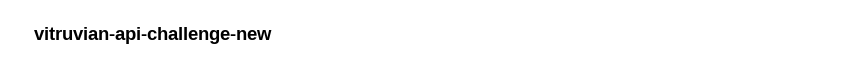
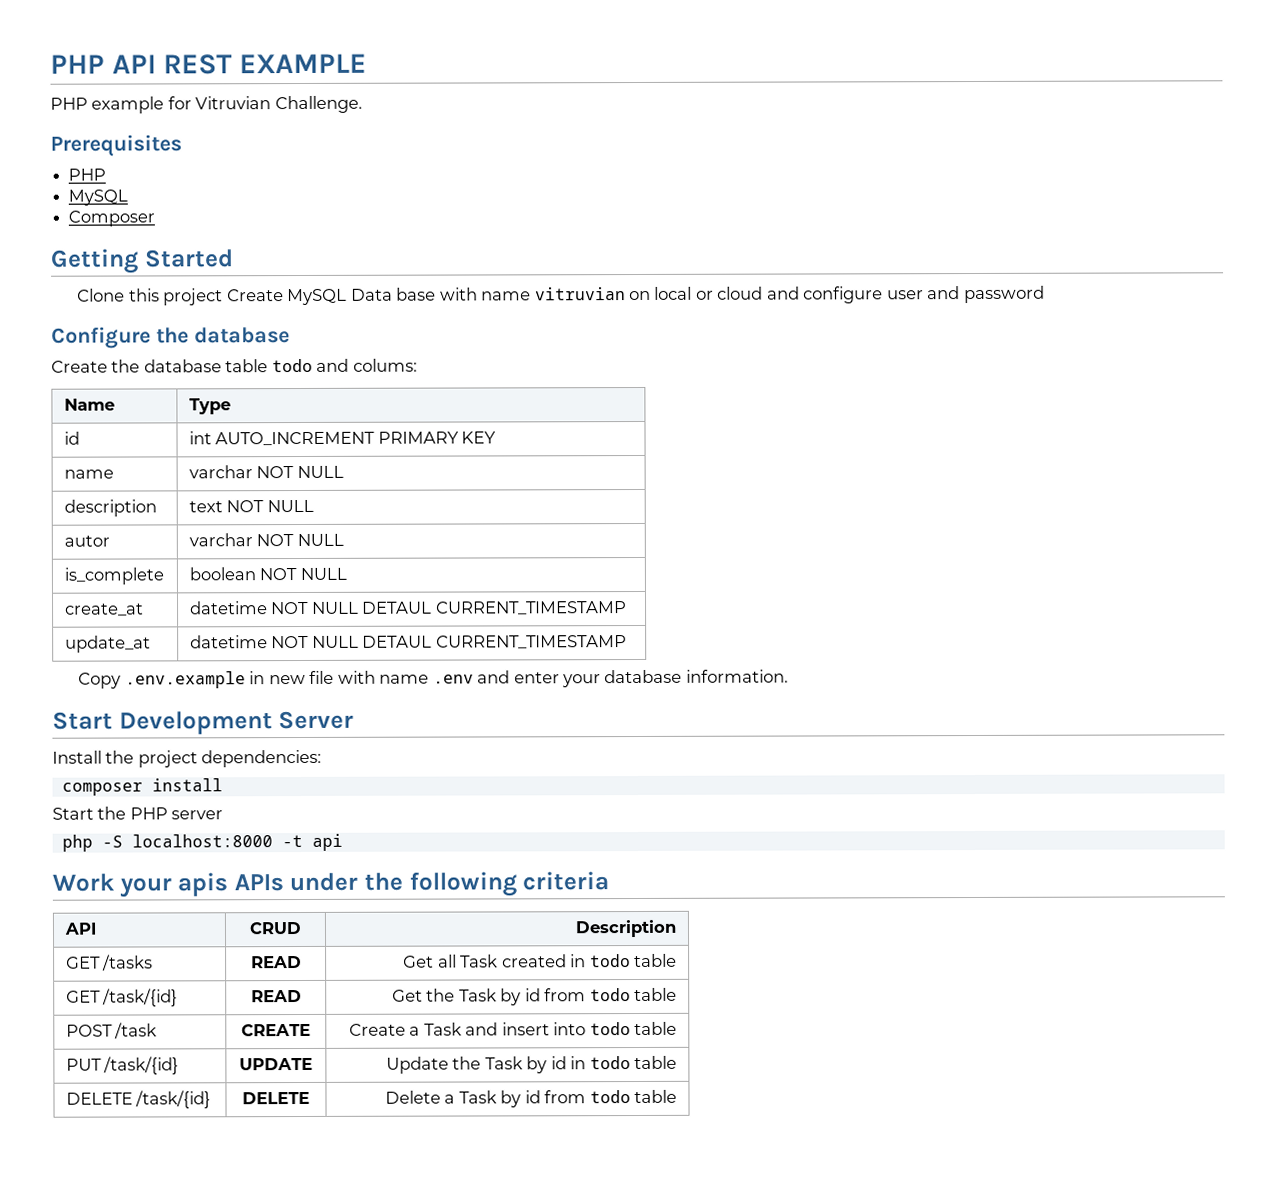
- vitruvian-api-challenge-new
+ PHP API REST EXAMPLE
+ PHP example for Vitruvian Challenge.
+ Prerequisites
+ PHP
+ MySQL
+ Composer
+ Getting Started
+ Clone this project Create MySQL Data base with name vitruvian on local or cloud and configure user and password
+ Configure the database
+ Create the database table todo and colums:
+ Name | Type
+ id | int AUTO_INCREMENT PRIMARY KEY
+ name | varchar NOT NULL
+ description | text NOT NULL
+ autor | varchar NOT NULL
+ is_complete | boolean NOT NULL
+ create_at | datetime NOT NULL DETAUL CURRENT_TIMESTAMP
+ update_at | datetime NOT NULL DETAUL CURRENT_TIMESTAMP
+ Copy .env.example in new file with name .env and enter your database information.
+ Start Development Server
+ Install the project dependencies:
+ composer install
+ Start the PHP server
+ php -S localhost:8000 -t api
+ Work your apis APIs under the following criteria
+ API | CRUD | Description
+ GET /tasks | READ | Get all Task created in todo table
+ GET /task/{id} | READ | Get the Task by id from todo table
+ POST /task | CREATE | Create a Task and insert into todo table
+ PUT /task/{id} | UPDATE | Update the Task by id in todo table
+ DELETE /task/{id} | DELETE | Delete a Task by id from todo table

